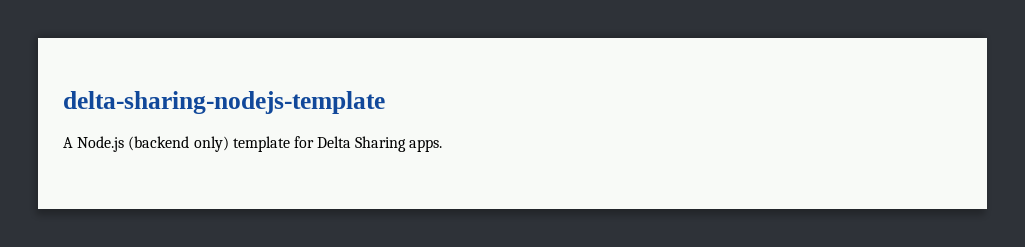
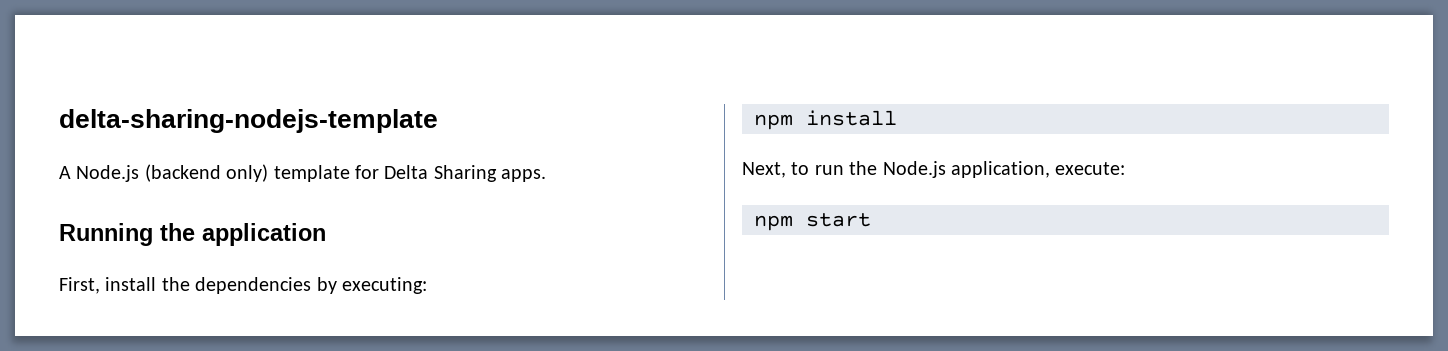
+ Running the application
+ First, install the dependencies by executing:
+ npm install
+ Next, to run the Node.js application, execute:
+ npm start

